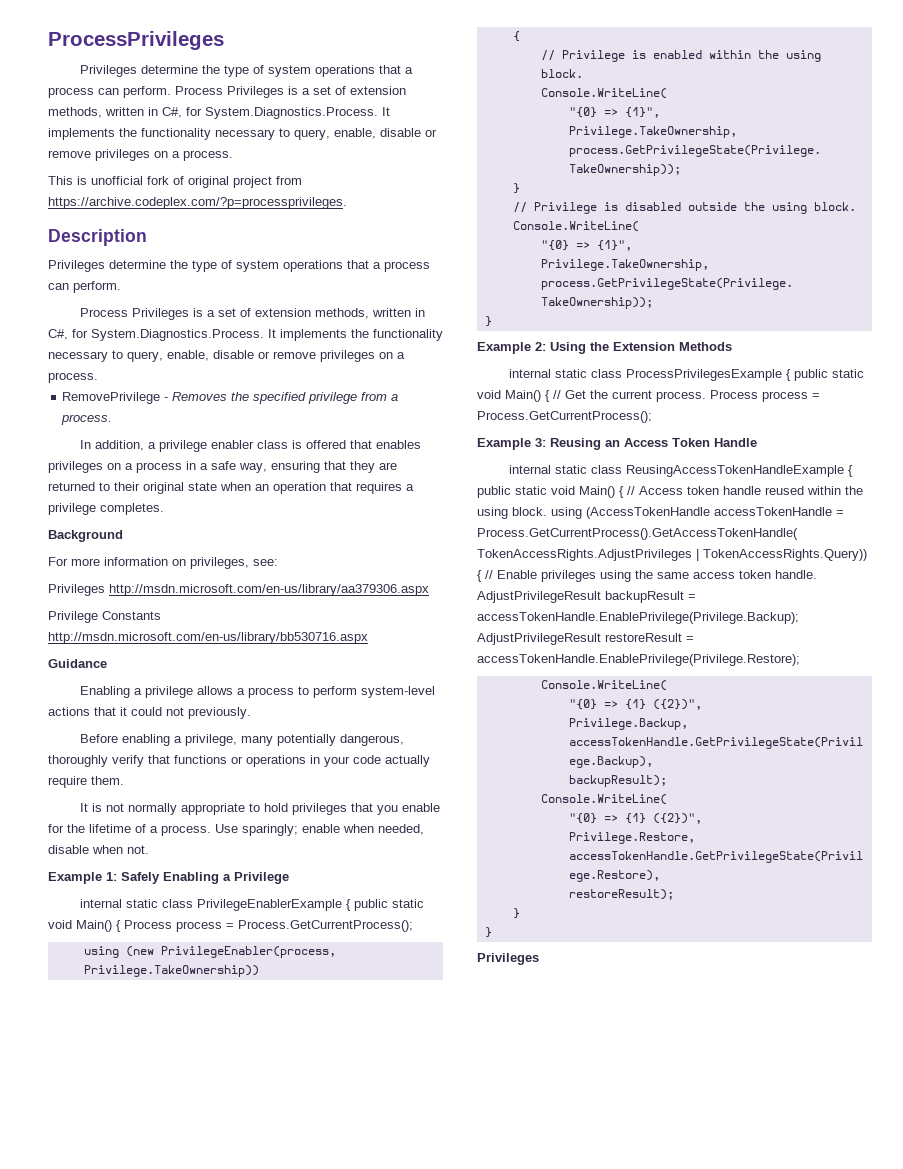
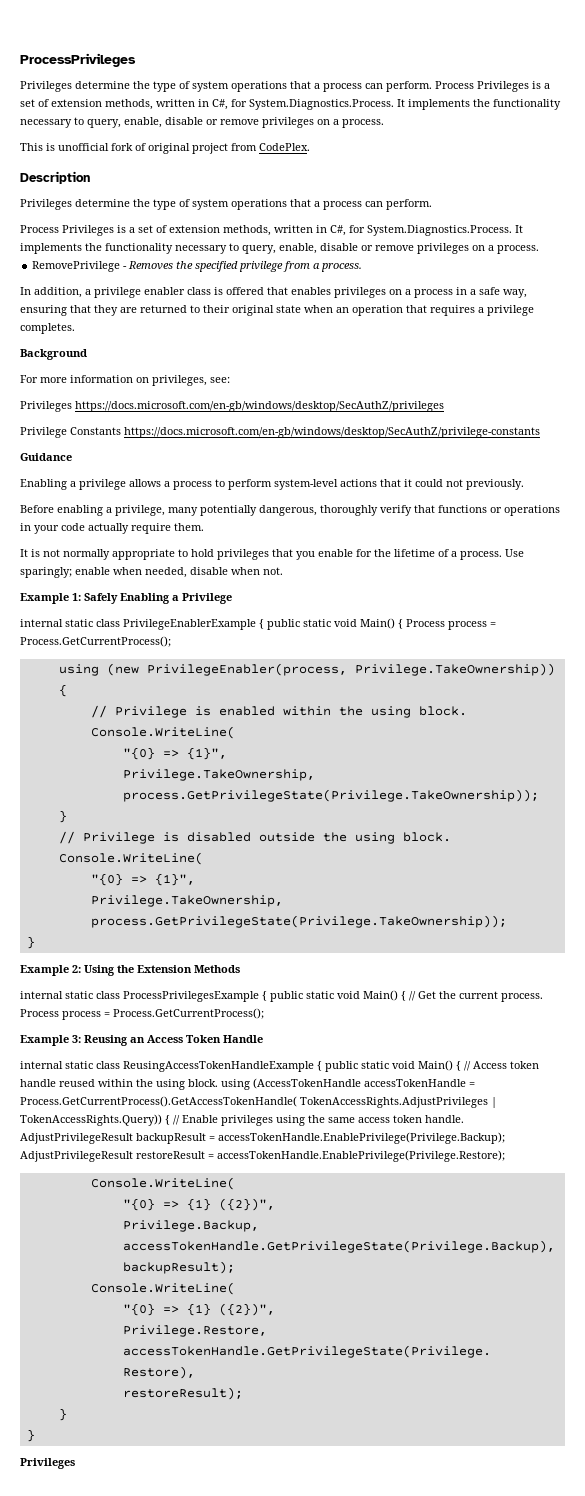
- This is unofficial fork of original project from https://archive.codeplex.com/?p=processprivileges.
+ This is unofficial fork of original project from CodePlex.
- Privileges http://msdn.microsoft.com/en-us/library/aa379306.aspx
+ Privileges https://docs.microsoft.com/en-gb/windows/desktop/SecAuthZ/privileges
- Privilege Constants http://msdn.microsoft.com/en-us/library/bb530716.aspx
+ Privilege Constants https://docs.microsoft.com/en-gb/windows/desktop/SecAuthZ/privilege-constants

